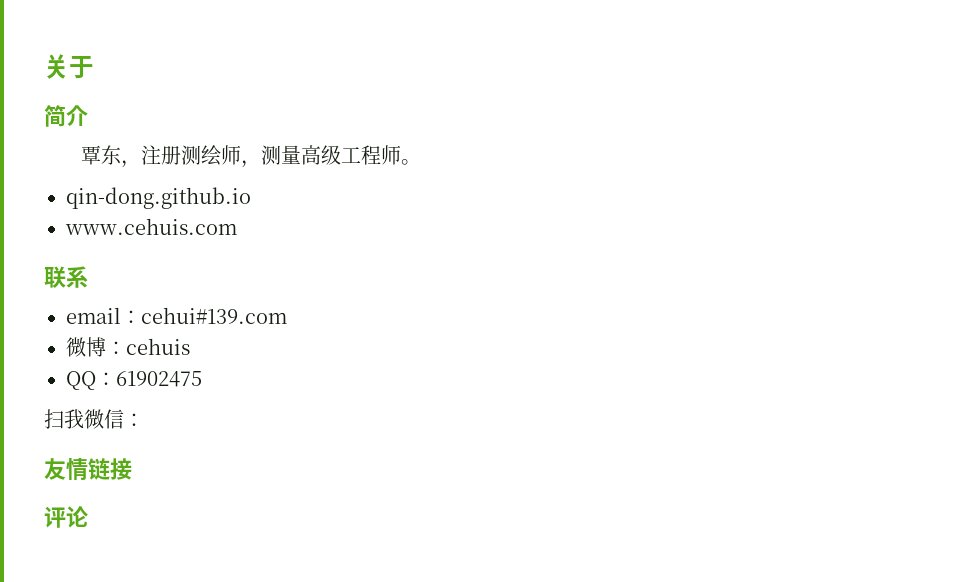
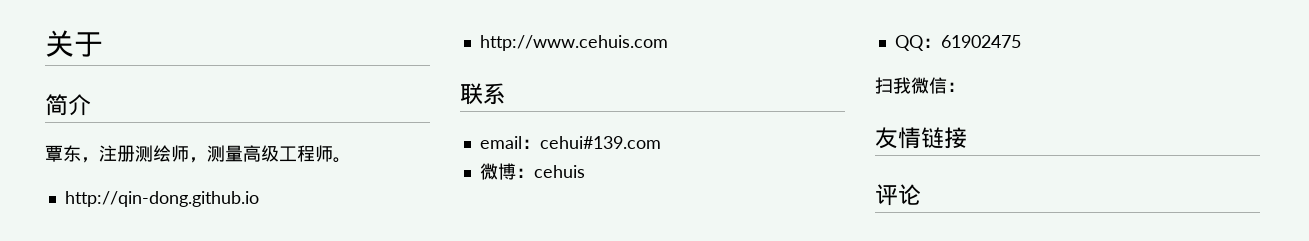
- qin-dong.github.io
- www.cehuis.com
+ http://qin-dong.github.io
+ http://www.cehuis.com

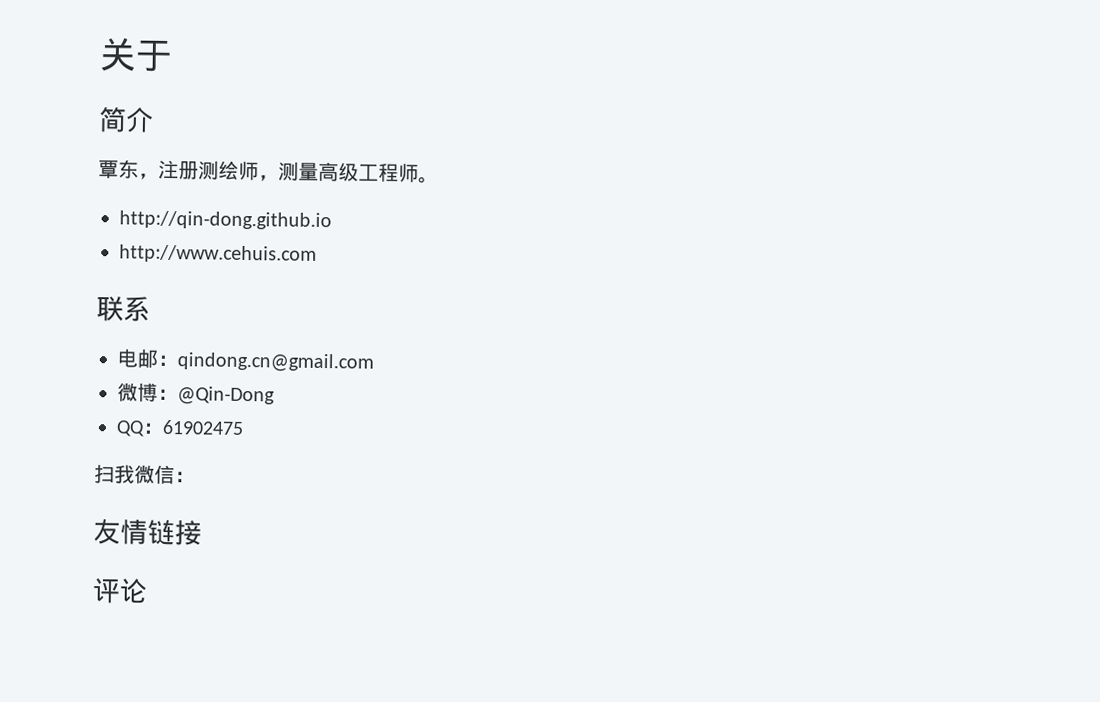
- email：cehui#139.com
+ 电邮：qindong.cn@gmail.com
- 微博：cehuis
+ 微博：@Qin-Dong

